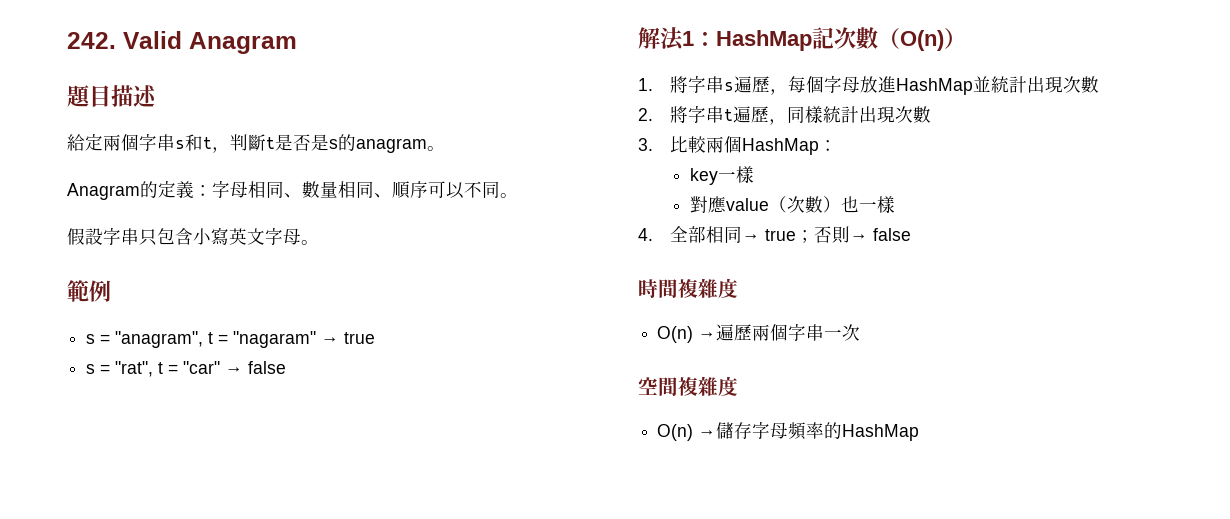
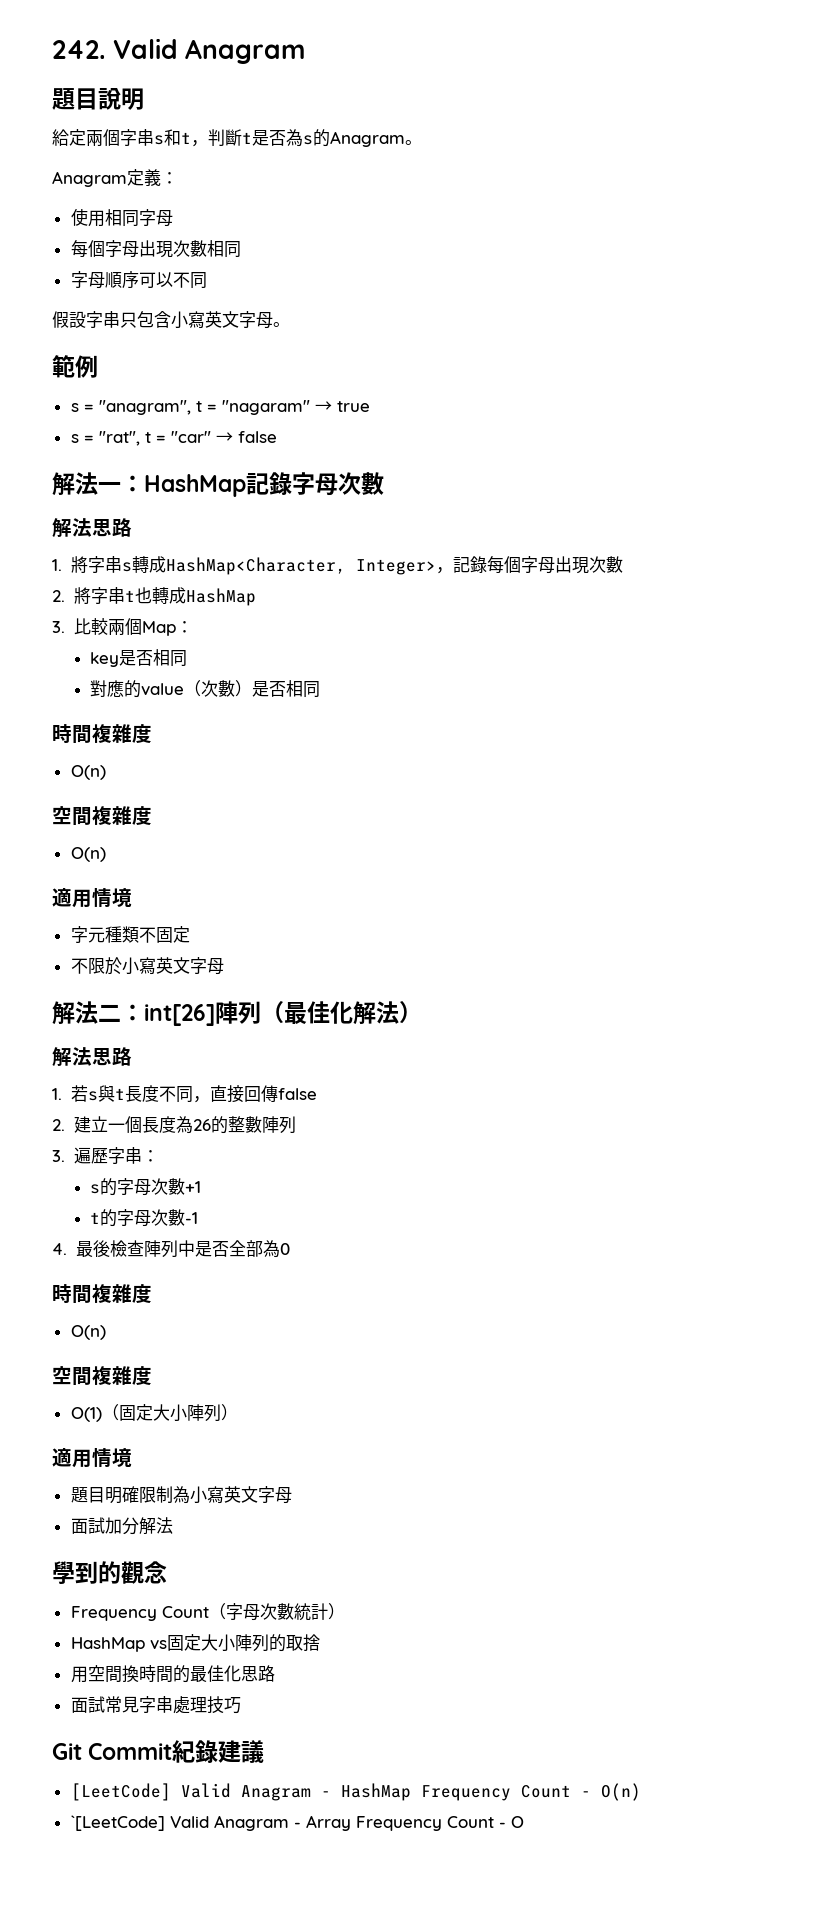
- 題目描述
+ 題目說明
- 給定兩個字串s和t，判斷t是否是s的anagram。
+ 給定兩個字串s和t，判斷t是否為s的Anagram。
- Anagram的定義：字母相同、數量相同、順序可以不同。
+ Anagram定義：
+ 使用相同字母
+ 每個字母出現次數相同
+ 字母順序可以不同
- 解法1：HashMap記次數（O(n)）
+ 解法一：HashMap記錄字母次數
+ 解法思路
- 1.將字串s遍歷，每個字母放進HashMap並統計出現次數
+ 1.將字串s轉成HashMap<Character, Integer>，記錄每個字母出現次數
- 2.將字串t遍歷，同樣統計出現次數
+ 2.將字串t也轉成HashMap
- 3.比較兩個HashMap：
+ 3.比較兩個Map：
- key一樣
+ key是否相同
- 對應value（次數）也一樣
- 4.全部相同→ true；否則→ false
+ 對應的value（次數）是否相同
  時間複雜度
- O(n) →遍歷兩個字串一次
+ O(n)
  空間複雜度
- O(n) →儲存字母頻率的HashMap
+ O(n)
+ 適用情境
+ 字元種類不固定
+ 不限於小寫英文字母
+ 解法二：int[26]陣列（最佳化解法）
+ 解法思路
+ 1.若s與t長度不同，直接回傳false
+ 2.建立一個長度為26的整數陣列
+ 3.遍歷字串：
+ s的字母次數+1
+ t的字母次數-1
+ 4.最後檢查陣列中是否全部為0
+ 時間複雜度
+ O(n)
+ 空間複雜度
+ O(1)（固定大小陣列）
+ 適用情境
+ 題目明確限制為小寫英文字母
+ 面試加分解法
+ 學到的觀念
+ Frequency Count（字母次數統計）
+ HashMap vs固定大小陣列的取捨
+ 用空間換時間的最佳化思路
+ 面試常見字串處理技巧
+ Git Commit紀錄建議
+ [LeetCode] Valid Anagram - HashMap Frequency Count - O(n)
+ `[LeetCode] Valid Anagram - Array Frequency Count - O

